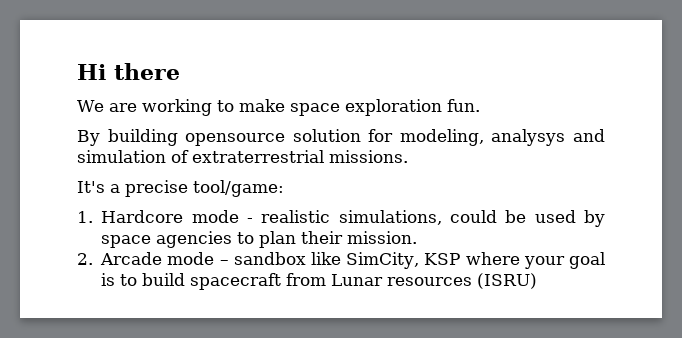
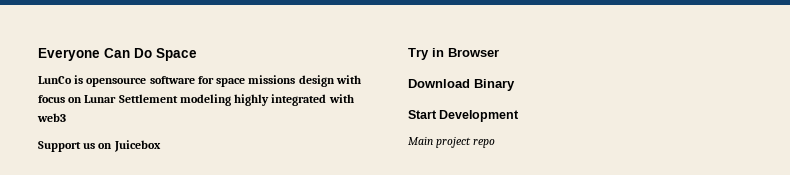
- Hi there
- We are working to make space exploration fun.
- By building opensource solution for modeling, analysys and simulation of extraterrestrial missions.
- It's a precise tool/game:
- 1. Hardcore mode - realistic simulations, could be used by space agencies to plan their mission.
- 2. Arcade mode – sandbox like SimCity, KSP where your goal is to build spacecraft from Lunar resources (ISRU)
+ Everyone Can Do Space
+ LunCo is opensource software for space missions design with focus on Lunar Settlement modeling highly integrated with web3
+ Support us on Juicebox
+ Try in Browser
+ Download Binary
+ Start Development
+ Main project repo

